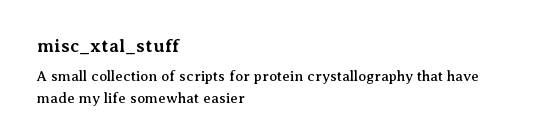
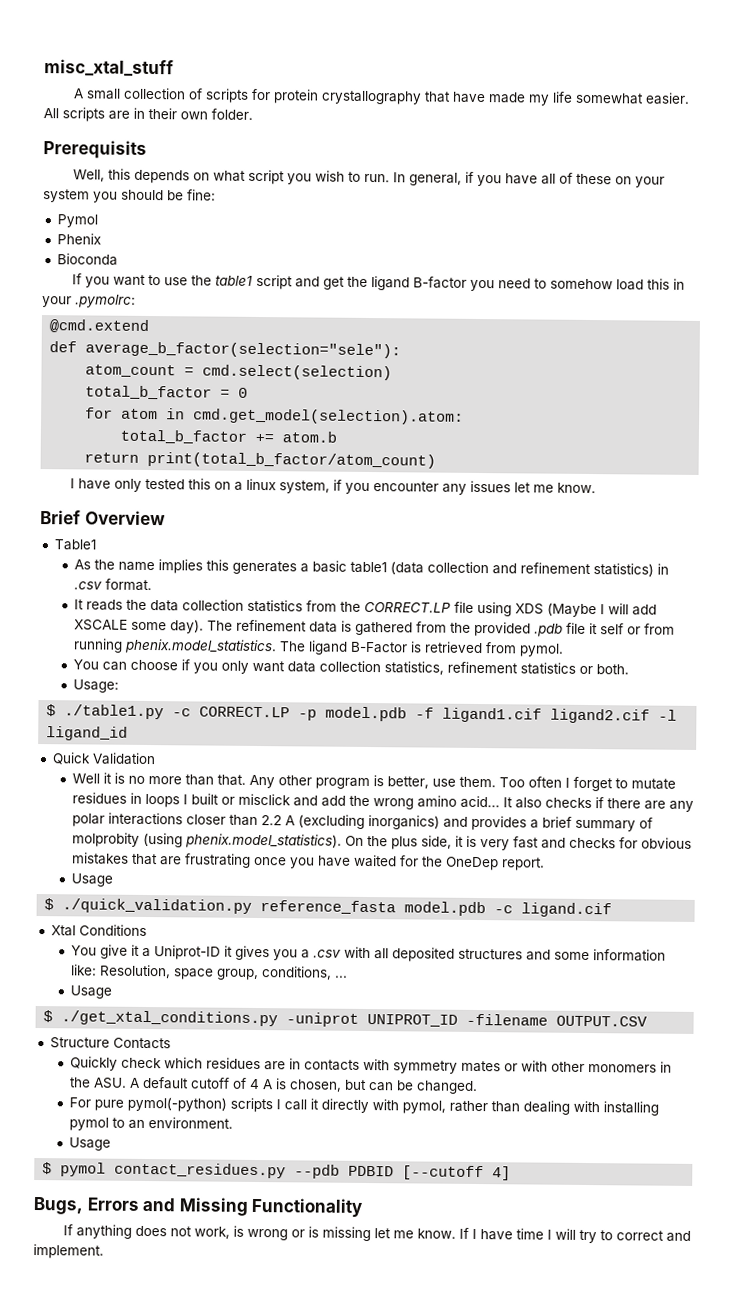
- A small collection of scripts for protein crystallography that have made my life somewhat easier
+ A small collection of scripts for protein crystallography that have made my life somewhat easier. All scripts are in their own folder.
+ Prerequisits
+ Well, this depends on what script you wish to run. In general, if you have all of these on your system you should be fine:
+ Pymol
+ Phenix
+ Bioconda
+ If you want to use the table1 script and get the ligand B-factor you need to somehow load this in your .pymolrc:
+ @cmd.extend
+ def average_b_factor(selection="sele"):
+ atom_count = cmd.select(selection)
+ total_b_factor = 0
+ for atom in cmd.get_model(selection).atom:
+ total_b_factor += atom.b
+ return print(total_b_factor/atom_count)
+ I have only tested this on a linux system, if you encounter any issues let me know.
+ Brief Overview
+ Table1
+ As the name implies this generates a basic table1 (data collection and refinement statistics) in .csv format.
+ It reads the data collection statistics from the CORRECT.LP file using XDS (Maybe I will add XSCALE some day). The refinement data is gathered from the provided .pdb file it self or from running phenix.model_statistics. The ligand B-Factor is retrieved from pymol.
+ You can choose if you only want data collection statistics, refinement statistics or both.
+ Usage:
+ $ ./table1.py -c CORRECT.LP -p model.pdb -f ligand1.cif ligand2.cif -l ligand_id
+ Quick Validation
+ Well it is no more than that. Any other program is better, use them. Too often I forget to mutate residues in loops I built or misclick and add the wrong amino acid... It also checks if there are any polar interactions closer than 2.2 A (excluding inorganics) and provides a brief summary of molprobity (using phenix.model_statistics). On the plus side, it is very fast and checks for obvious mistakes that are frustrating once you have waited for the OneDep report.
+ Usage
+ $ ./quick_validation.py reference_fasta model.pdb -c ligand.cif
+ Xtal Conditions
+ You give it a Uniprot-ID it gives you a .csv with all deposited structures and some information like: Resolution, space group, conditions, ...
+ Usage
+ $ ./get_xtal_conditions.py -uniprot UNIPROT_ID -filename OUTPUT.CSV
+ Structure Contacts
+ Quickly check which residues are in contacts with symmetry mates or with other monomers in the ASU. A default cutoff of 4 A is chosen, but can be changed.
+ For pure pymol(-python) scripts I call it directly with pymol, rather than dealing with installing pymol to an environment.
+ Usage
+ $ pymol contact_residues.py --pdb PDBID [--cutoff 4]
+ Bugs, Errors and Missing Functionality
+ If anything does not work, is wrong or is missing let me know. If I have time I will try to correct and implement.

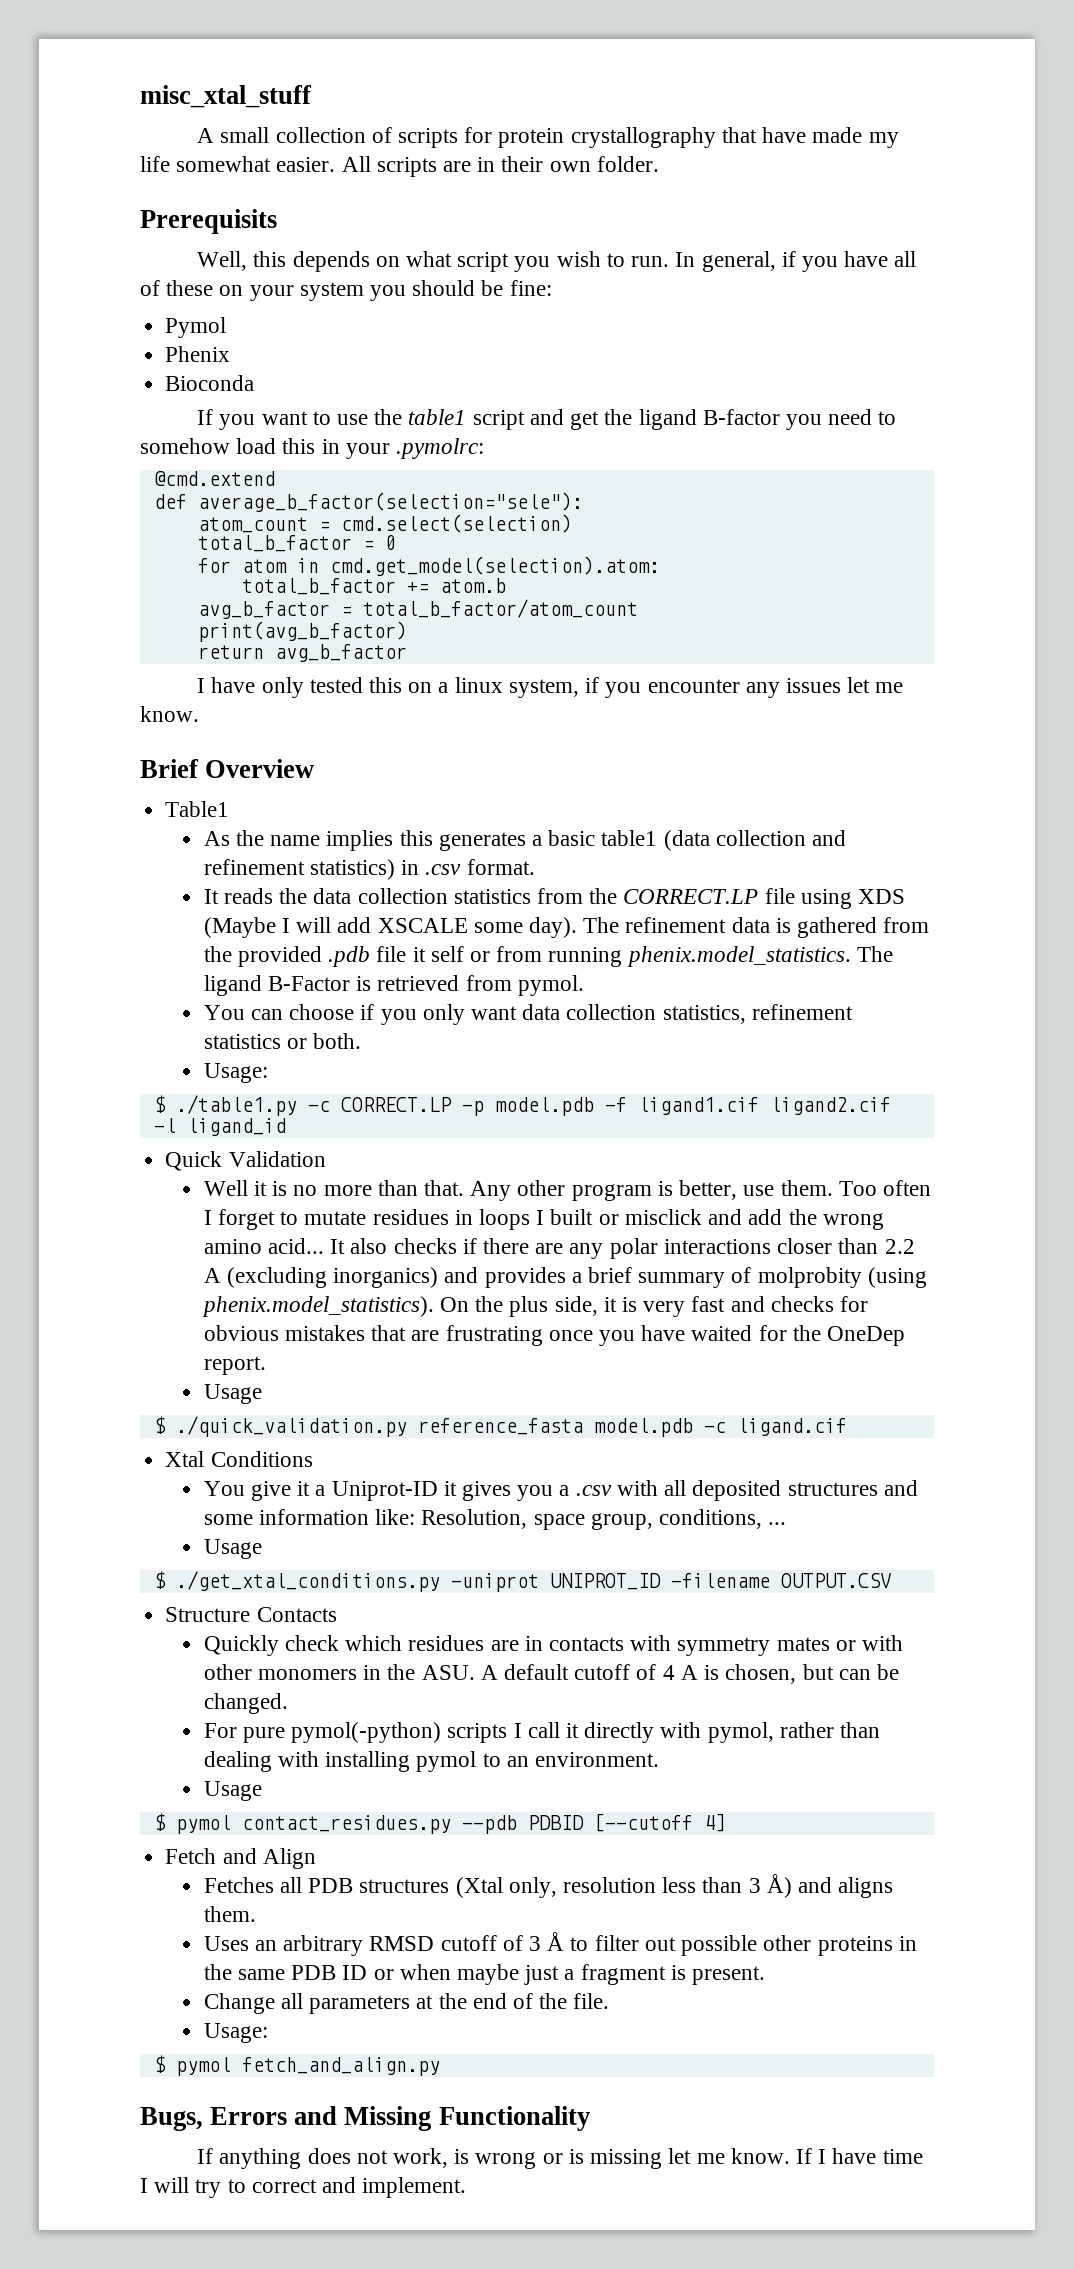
+ avg_b_factor = total_b_factor/atom_count
+ print(avg_b_factor)
- return print(total_b_factor/atom_count)
+ return avg_b_factor
+ Fetch and Align
+ Fetches all PDB structures (Xtal only, resolution less than 3 Å) and aligns them.
+ Uses an arbitrary RMSD cutoff of 3 Å to filter out possible other proteins in the same PDB ID or when maybe just a fragment is present.
+ Change all parameters at the end of the file.
+ Usage:
+ $ pymol fetch_and_align.py

